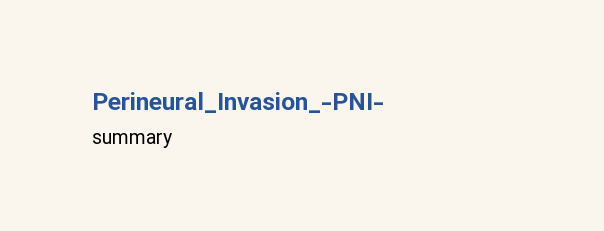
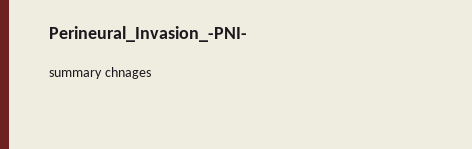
- summary
+ summary chnages

